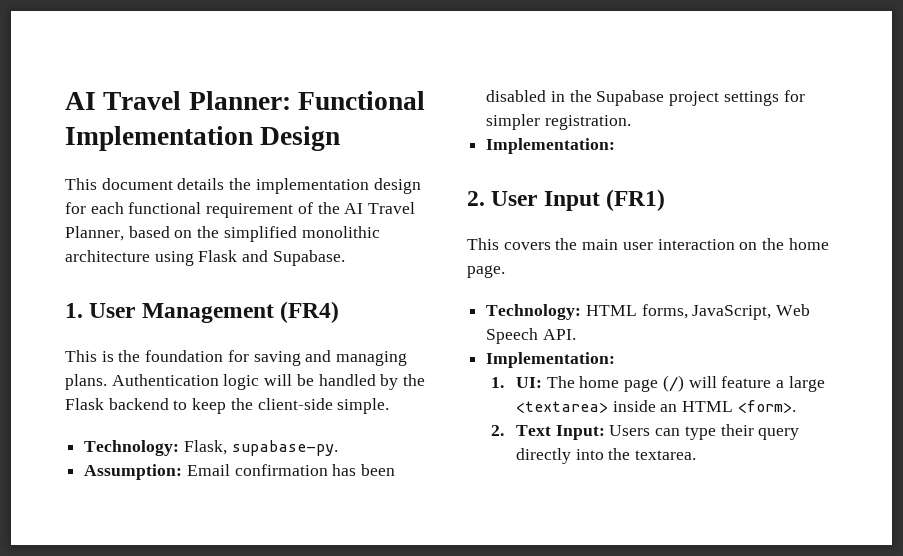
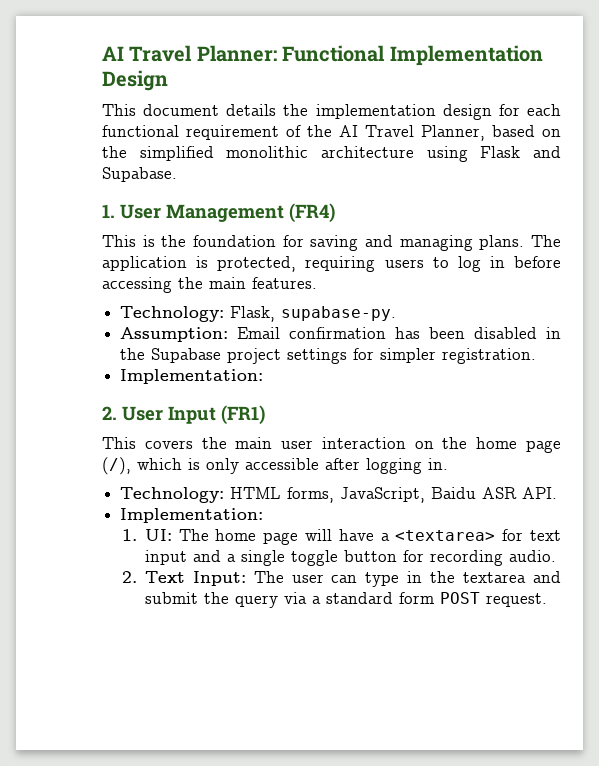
- Authentication logic will be handled by the Flask backend to keep the client-side simple.
+ The application is protected, requiring users to log in before accessing the main features.
- This covers the main user interaction on the home page.
+ This covers the main user interaction on the home page (/), which is only accessible after logging in.
- Technology: HTML forms, JavaScript, Web Speech API.
+ Technology: HTML forms, JavaScript, Baidu ASR API.
- 1. UI: The home page (/) will feature a large <textarea> inside an HTML <form>.
- 2. Text Input: Users can type their query directly into the textarea.
+ 1. UI: The home page will have a <textarea> for text input and a single toggle button for recording audio.
+ 2. Text Input: The user can type in the textarea and submit the query via a standard form POST request.

